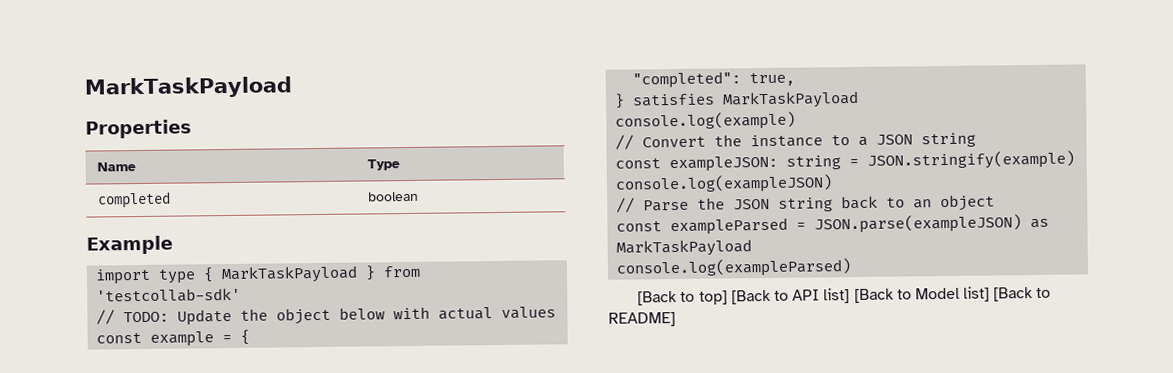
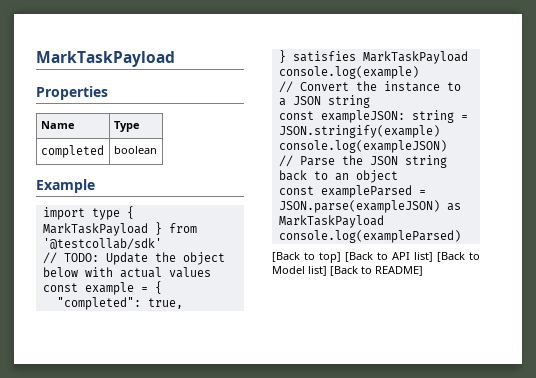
- import type { MarkTaskPayload } from 'testcollab-sdk'
+ import type { MarkTaskPayload } from '@testcollab/sdk'

